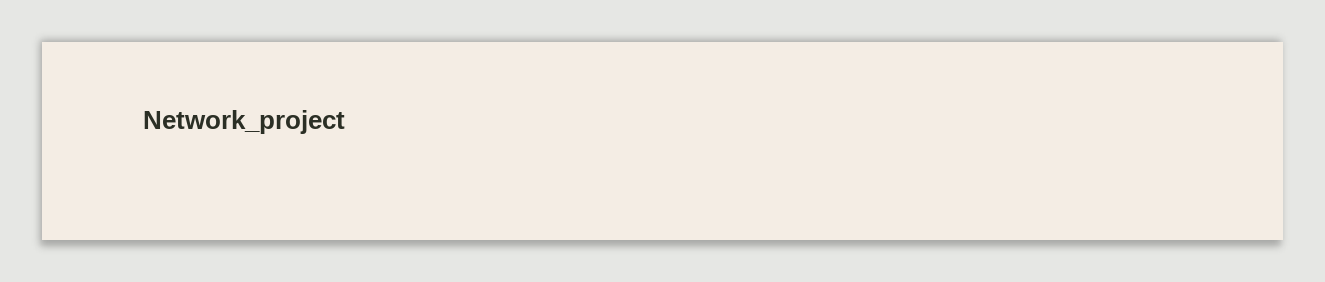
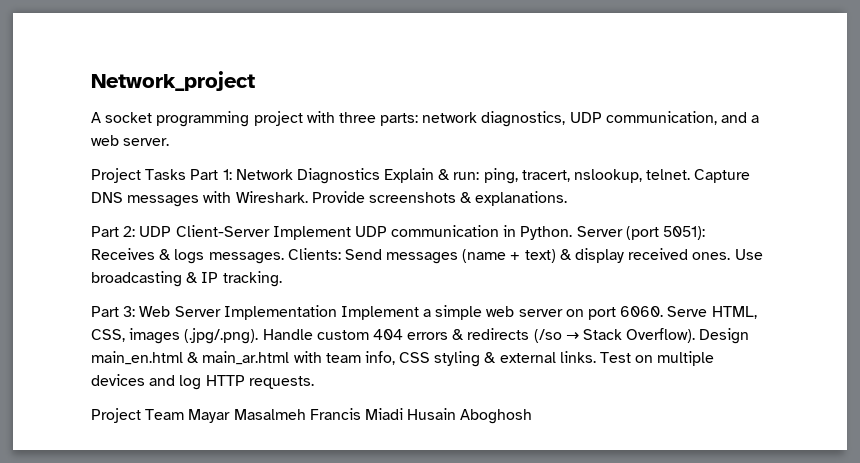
+ A socket programming project with three parts: network diagnostics, UDP communication, and a web server.
+ Project Tasks Part 1: Network Diagnostics Explain & run: ping, tracert, nslookup, telnet. Capture DNS messages with Wireshark. Provide screenshots & explanations.
+ Part 2: UDP Client-Server Implement UDP communication in Python. Server (port 5051): Receives & logs messages. Clients: Send messages (name + text) & display received ones. Use broadcasting & IP tracking.
+ Part 3: Web Server Implementation Implement a simple web server on port 6060. Serve HTML, CSS, images (.jpg/.png). Handle custom 404 errors & redirects (/so → Stack Overflow). Design main_en.html & main_ar.html with team info, CSS styling & external links. Test on multiple devices and log HTTP requests.
+ Project Team Mayar Masalmeh Francis Miadi Husain Aboghosh

